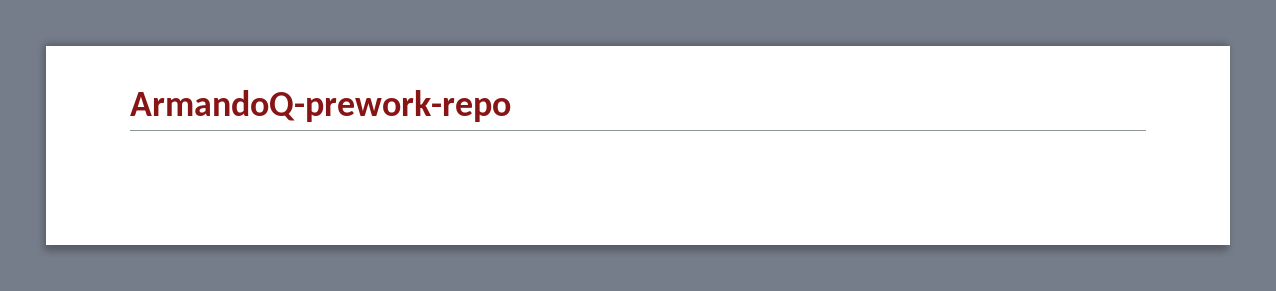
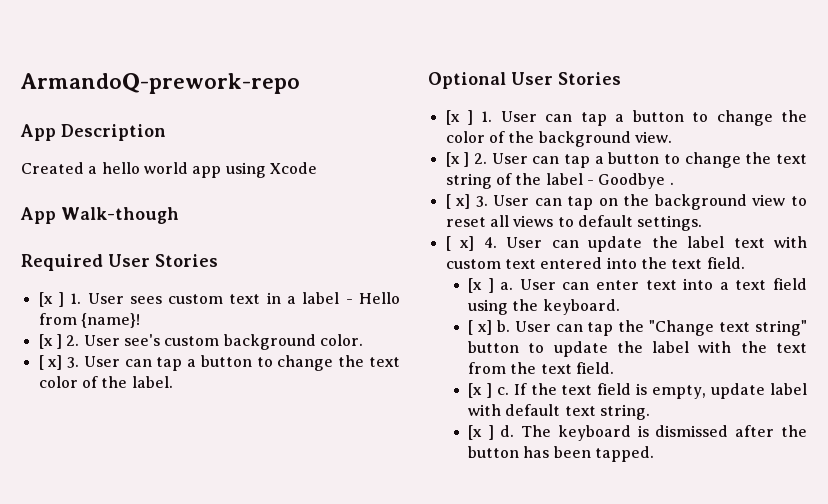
+ App Description
+ Created a hello world app using Xcode
+ App Walk-though
+ Required User Stories
+ [x ] 1. User sees custom text in a label - Hello from {name}!
+ [x ] 2. User see's custom background color.
+ [ x] 3. User can tap a button to change the text color of the label.
+ Optional User Stories
+ [x ] 1. User can tap a button to change the color of the background view.
+ [x ] 2. User can tap a button to change the text string of the label - Goodbye .
+ [ x] 3. User can tap on the background view to reset all views to default settings.
+ [ x] 4. User can update the label text with custom text entered into the text field.
+ [x ] a. User can enter text into a text field using the keyboard.
+ [ x] b. User can tap the "Change text string" button to update the label with the text from the text field.
+ [x ] c. If the text field is empty, update label with default text string.
+ [x ] d. The keyboard is dismissed after the button has been tapped.

